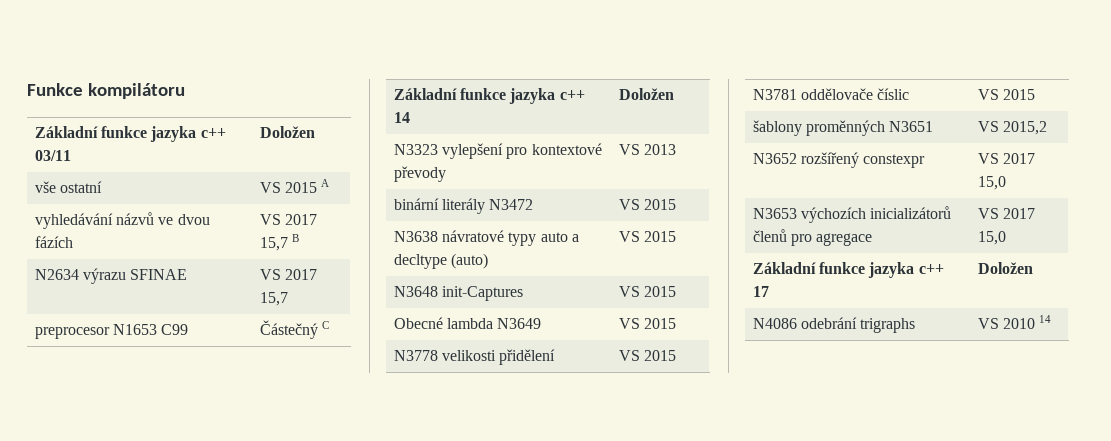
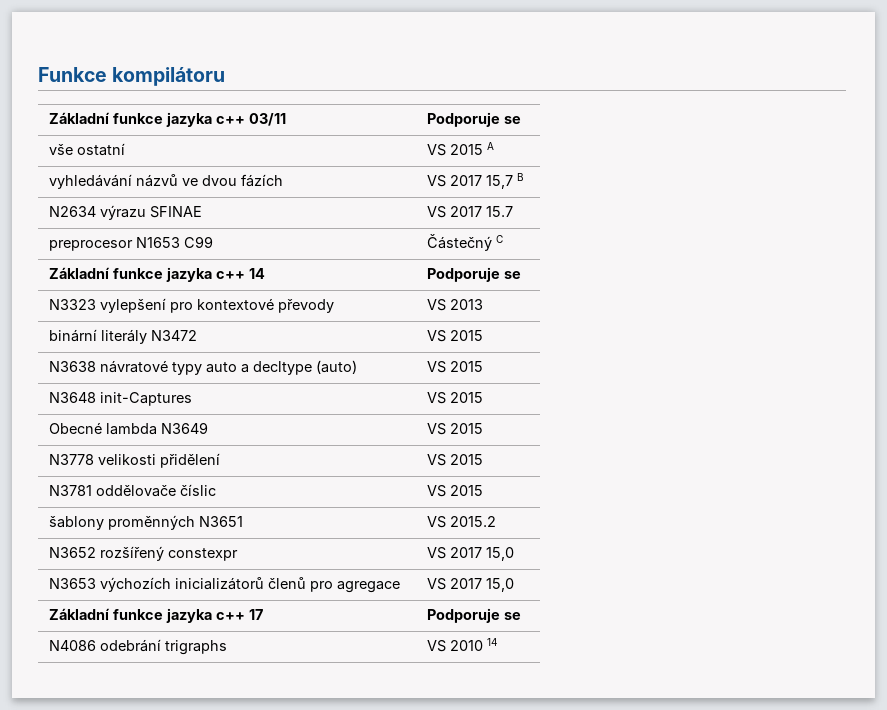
- Základní funkce jazyka c++ 03/11 | Doložen
+ Základní funkce jazyka c++ 03/11 | Podporuje se
- N2634 výrazu SFINAE | VS 2017 15,7
+ N2634 výrazu SFINAE | VS 2017 15.7
- Základní funkce jazyka c++ 14 | Doložen
+ Základní funkce jazyka c++ 14 | Podporuje se
- šablony proměnných N3651 | VS 2015,2
+ šablony proměnných N3651 | VS 2015.2
- Základní funkce jazyka c++ 17 | Doložen
+ Základní funkce jazyka c++ 17 | Podporuje se

